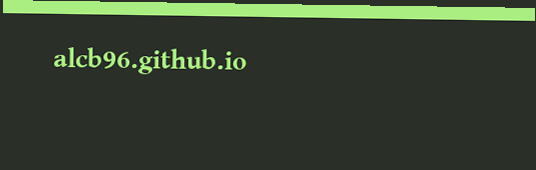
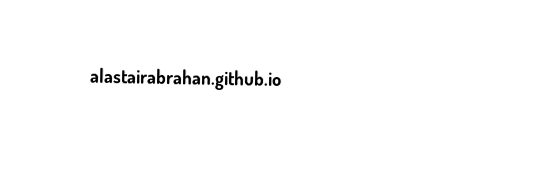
- alcb96.github.io
+ alastairabrahan.github.io

